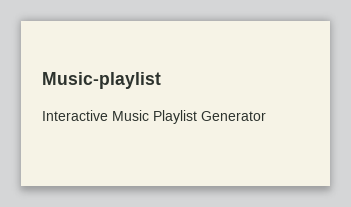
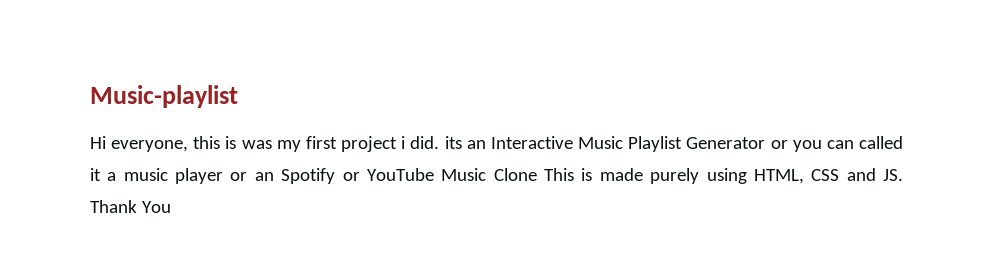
- Interactive Music Playlist Generator
+ Hi everyone, this is was my first project i did. its an Interactive Music Playlist Generator or you can called it a music player or an Spotify or YouTube Music Clone This is made purely using HTML, CSS and JS. Thank You

